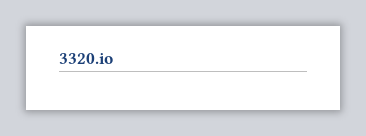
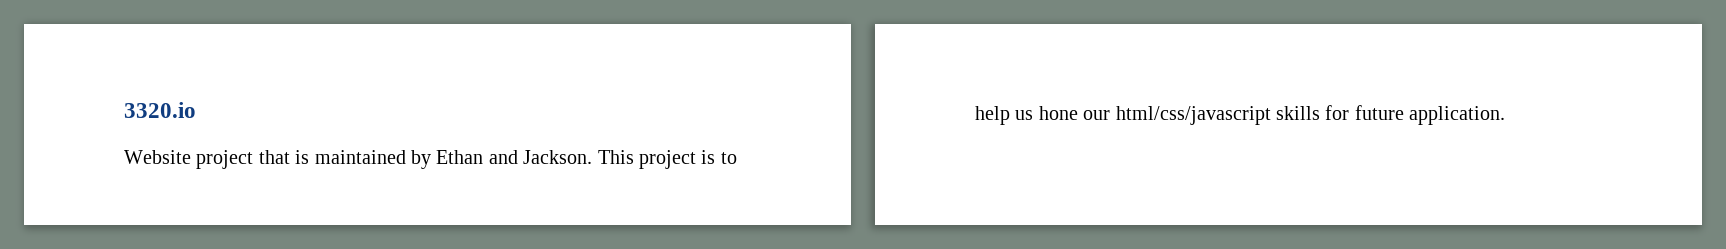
+ Website project that is maintained by Ethan and Jackson. This project is to help us hone our html/css/javascript skills for future application.

